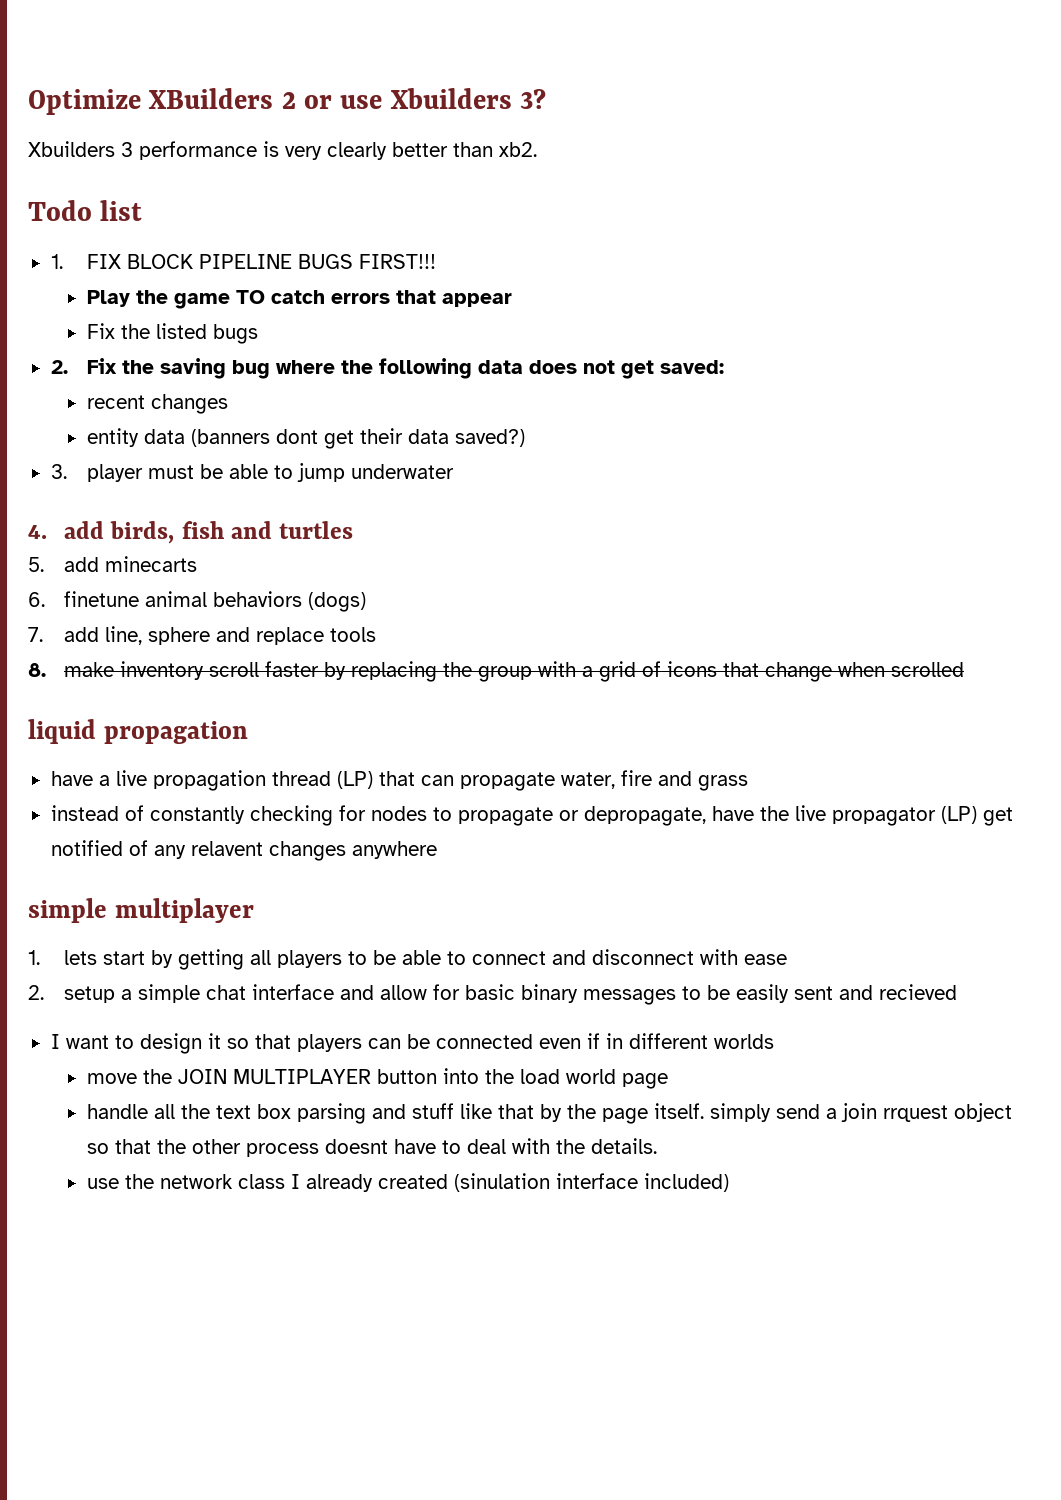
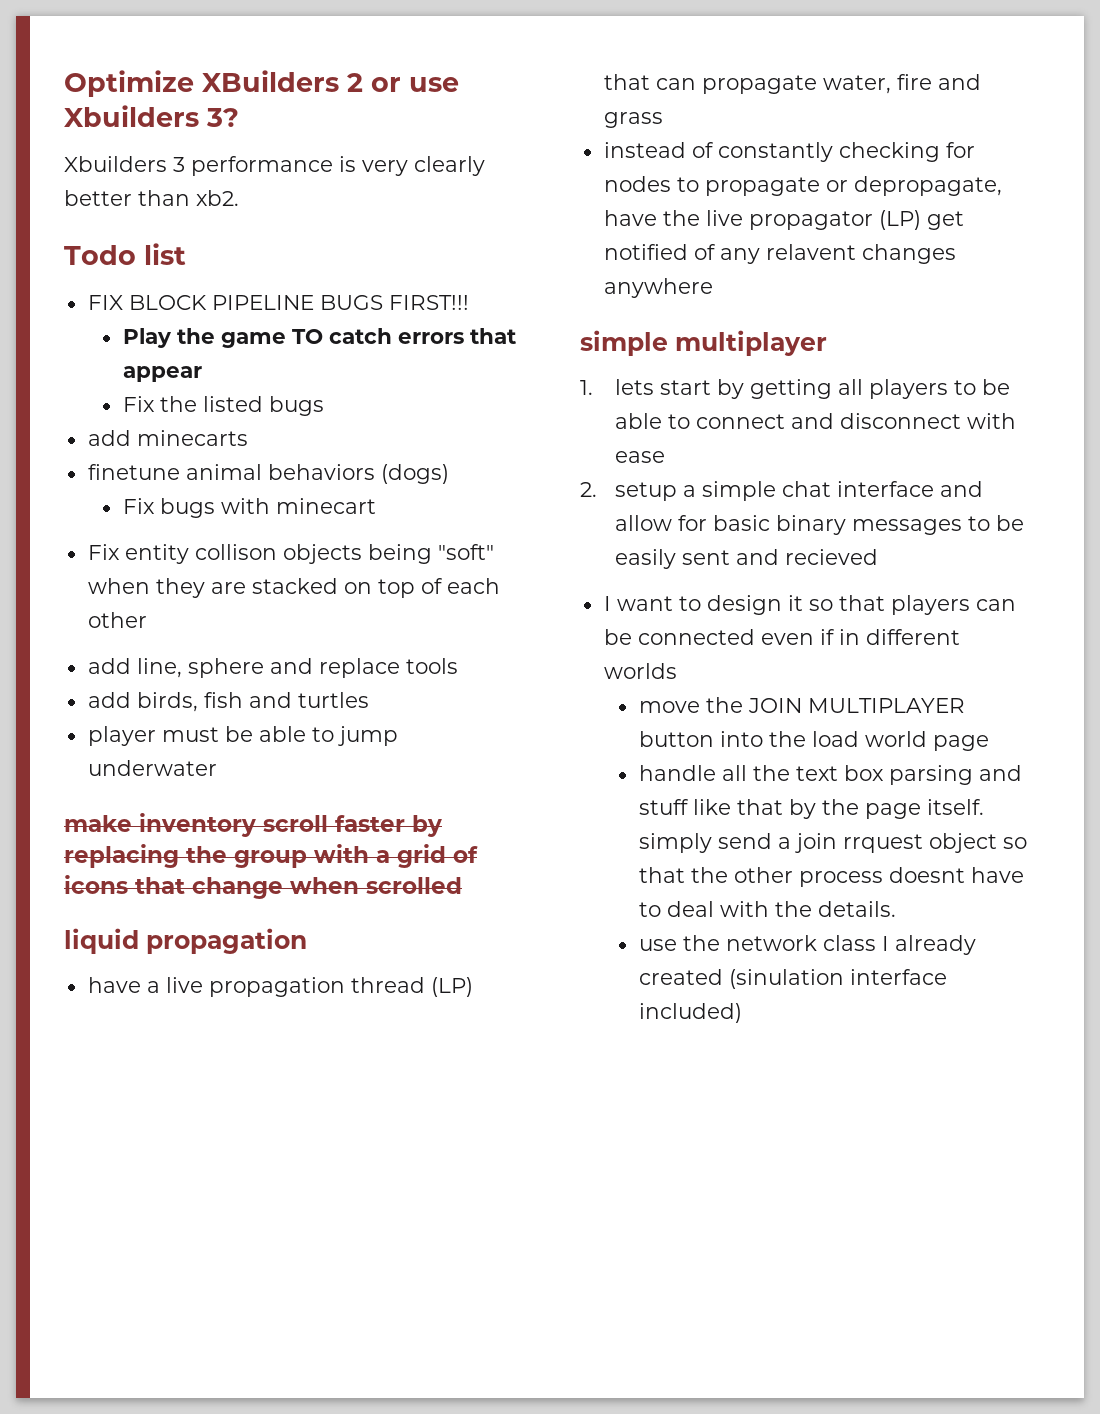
- 1. FIX BLOCK PIPELINE BUGS FIRST!!!
+ FIX BLOCK PIPELINE BUGS FIRST!!!
- 2. Fix the saving bug where the following data does not get saved:
- recent changes
- entity data (banners dont get their data saved?)
- 3. player must be able to jump underwater
+ add minecarts
+ finetune animal behaviors (dogs)
+ Fix bugs with minecart
+ Fix entity collison objects being "soft" when they are stacked on top of each other
+ add line, sphere and replace tools
+ add birds, fish and turtles
+ player must be able to jump underwater
- 4. add birds, fish and turtles
- 5. add minecarts
- 6. finetune animal behaviors (dogs)
- 7. add line, sphere and replace tools
- 8. make inventory scroll faster by replacing the group with a grid of icons that change when scrolled
+ make inventory scroll faster by replacing the group with a grid of icons that change when scrolled

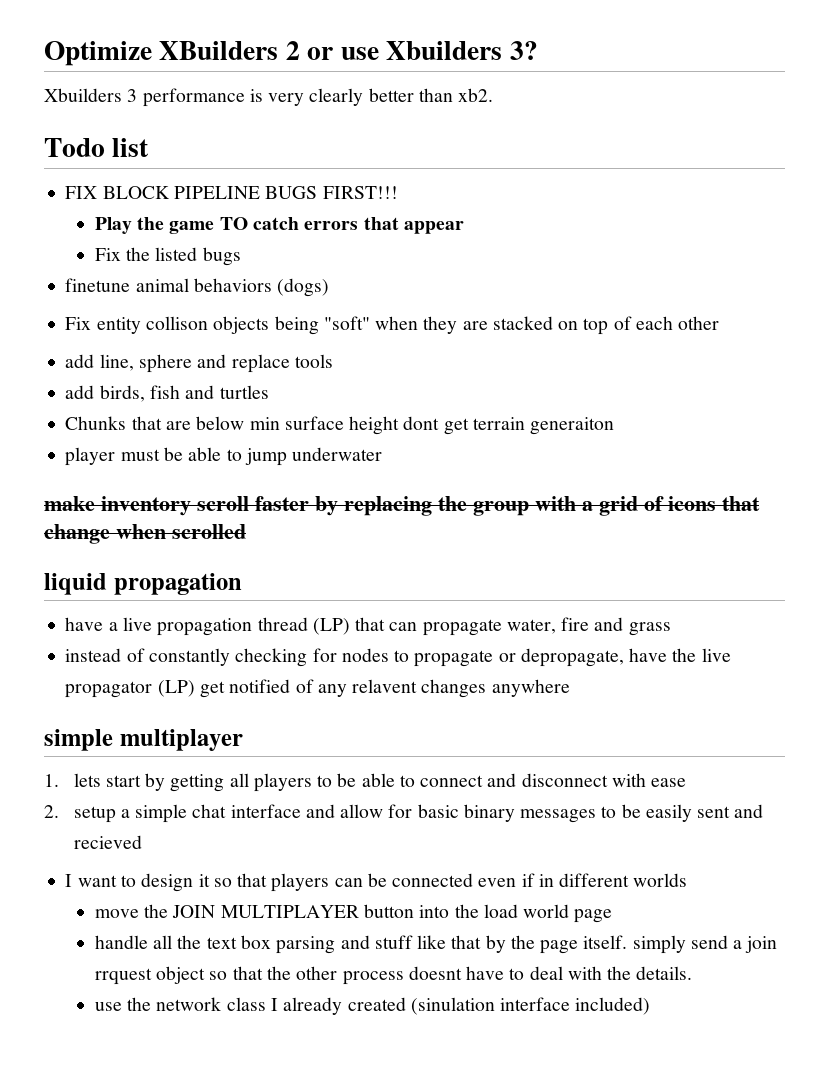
- add minecarts
- Fix bugs with minecart
+ Chunks that are below min surface height dont get terrain generaiton

